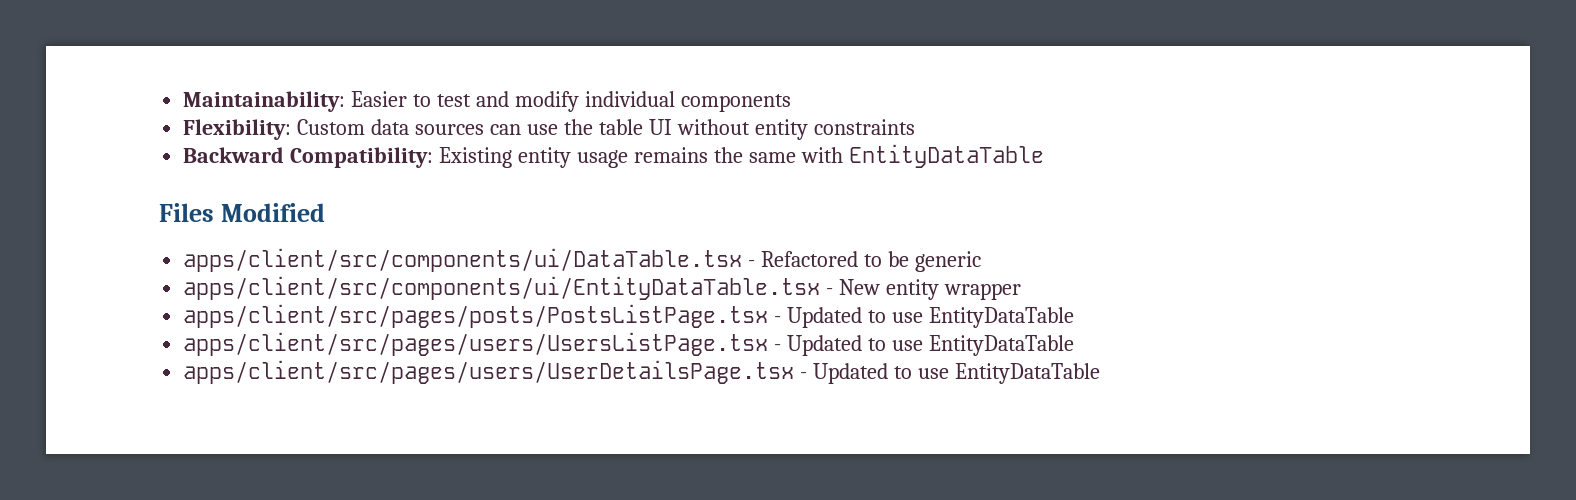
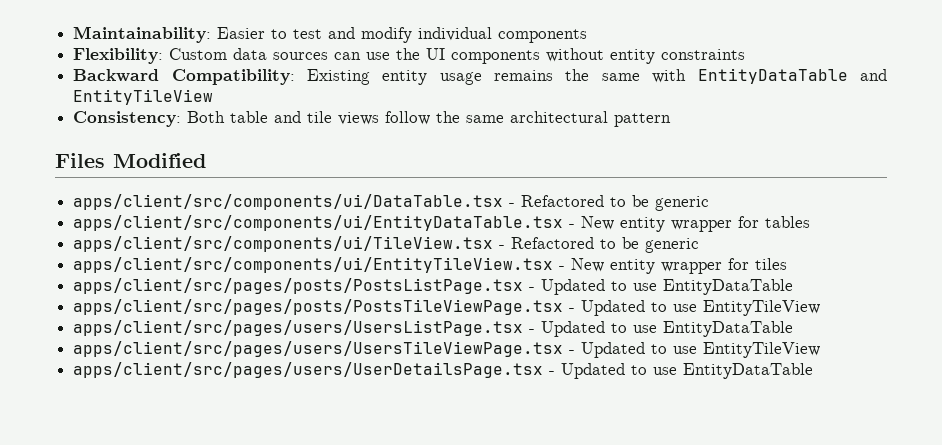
- Flexibility: Custom data sources can use the table UI without entity constraints
+ Flexibility: Custom data sources can use the UI components without entity constraints
- Backward Compatibility: Existing entity usage remains the same with EntityDataTable
+ Backward Compatibility: Existing entity usage remains the same with EntityDataTable and EntityTileView
+ Consistency: Both table and tile views follow the same architectural pattern
- apps/client/src/components/ui/EntityDataTable.tsx - New entity wrapper
+ apps/client/src/components/ui/EntityDataTable.tsx - New entity wrapper for tables
+ apps/client/src/components/ui/TileView.tsx - Refactored to be generic
+ apps/client/src/components/ui/EntityTileView.tsx - New entity wrapper for tiles
+ apps/client/src/pages/posts/PostsTileViewPage.tsx - Updated to use EntityTileView
+ apps/client/src/pages/users/UsersTileViewPage.tsx - Updated to use EntityTileView

